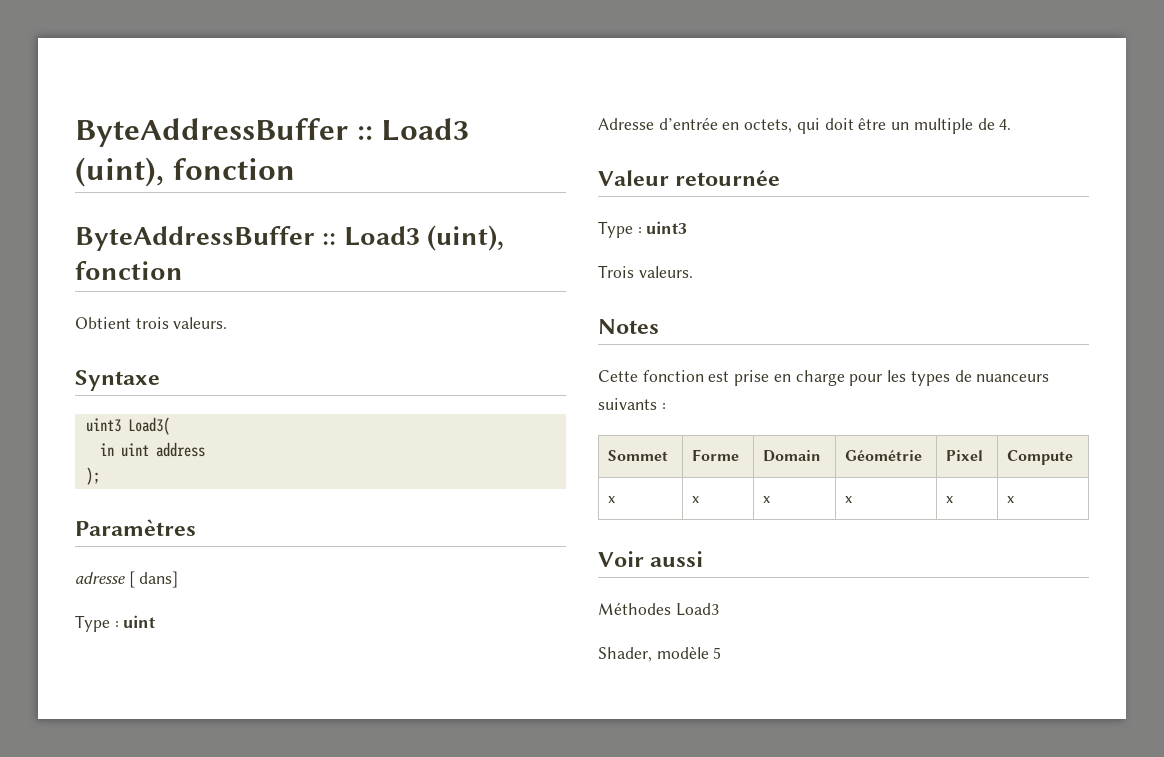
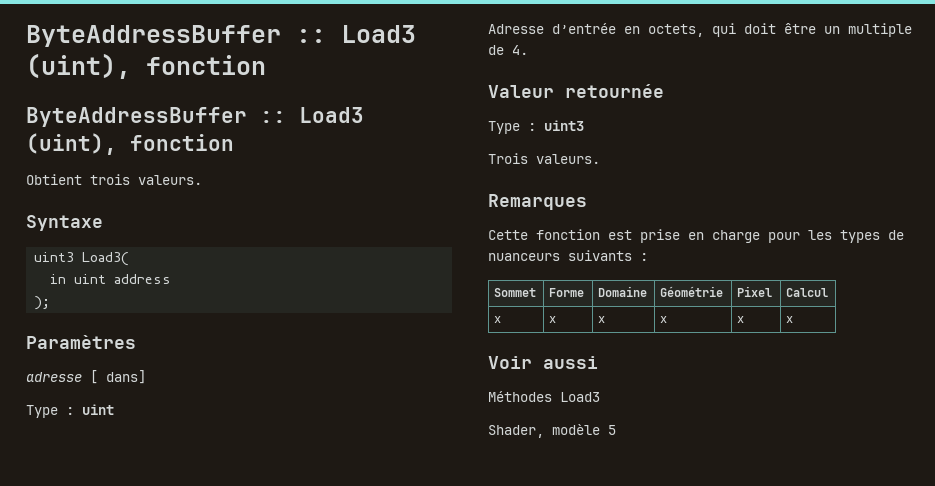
- Notes
+ Remarques
- Sommet | Forme | Domain | Géométrie | Pixel | Compute
+ Sommet | Forme | Domaine | Géométrie | Pixel | Calcul

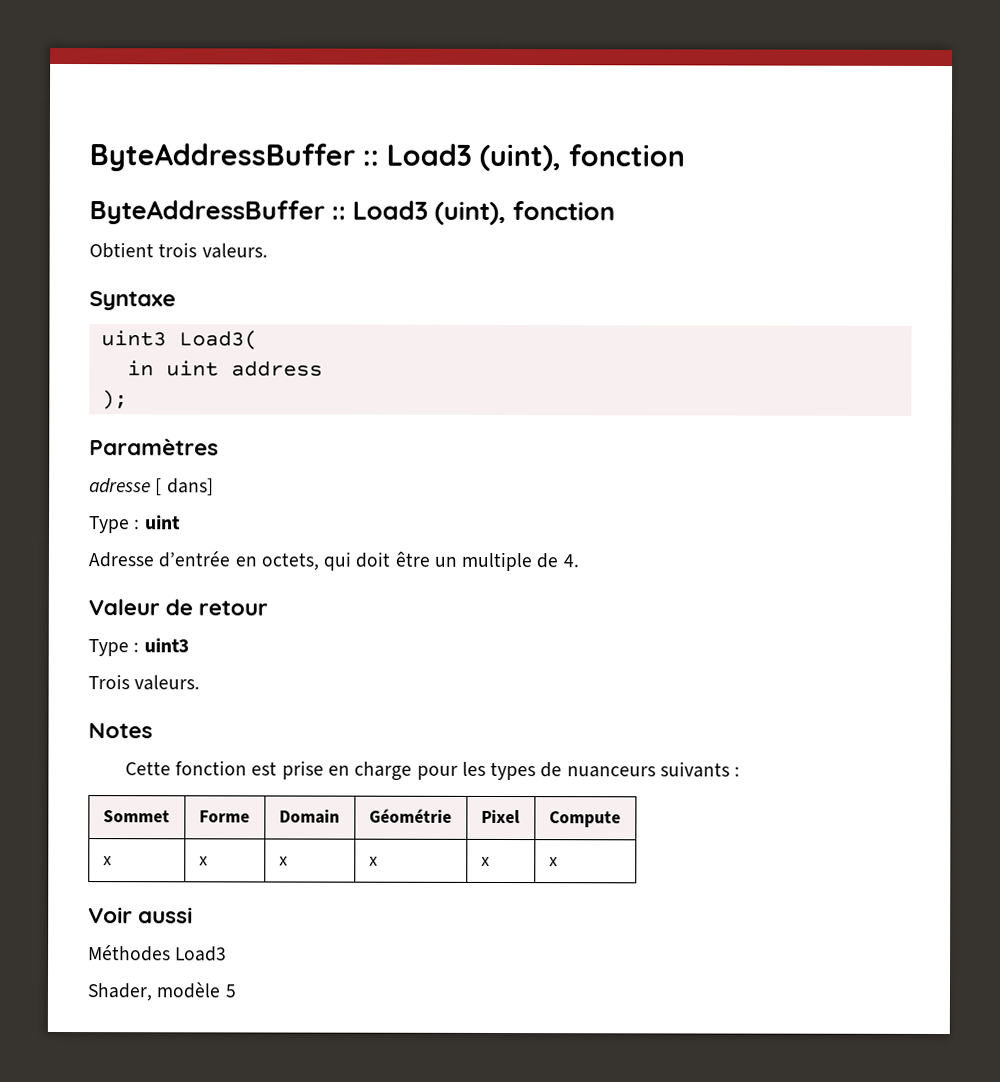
- Valeur retournée
+ Valeur de retour
- Remarques
+ Notes
- Sommet | Forme | Domaine | Géométrie | Pixel | Calcul
+ Sommet | Forme | Domain | Géométrie | Pixel | Compute

